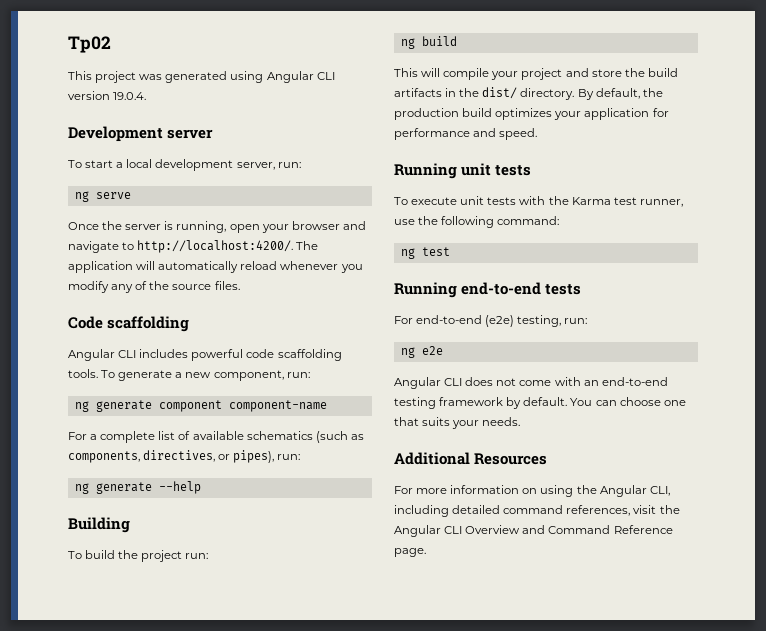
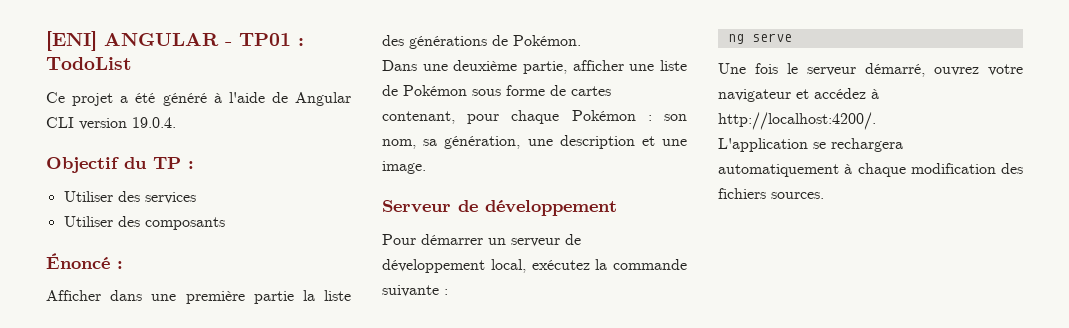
- Tp02
- This project was generated using Angular CLI version 19.0.4.
- Development server
- To start a local development server, run:
+ [ENI] ANGULAR - TP01 : TodoList
+ Ce projet a été généré à l'aide de Angular CLI version 19.0.4.
+ Objectif du TP :
+ Utiliser des services
+ Utiliser des composants
+ Énoncé :
+ Afficher dans une première partie la liste des générations de Pokémon.
+ Dans une deuxième partie, afficher une liste de Pokémon sous forme de cartes contenant, pour chaque Pokémon : son nom, sa génération, une description et une image.
+ Serveur de développement
+ Pour démarrer un serveur de développement local, exécutez la commande suivante :
  ng serve
- Once the server is running, open your browser and navigate to http://localhost:4200/. The application will automatically reload whenever you modify any of the source files.
- Code scaffolding
- Angular CLI includes powerful code scaffolding tools. To generate a new component, run:
- ng generate component component-name
- For a complete list of available schematics (such as components, directives, or pipes), run:
- ng generate --help
- Building
- To build the project run:
- ng build
- This will compile your project and store the build artifacts in the dist/ directory. By default, the production build optimizes your application for performance and speed.
- Running unit tests
- To execute unit tests with the Karma test runner, use the following command:
- ng test
- Running end-to-end tests
- For end-to-end (e2e) testing, run:
- ng e2e
- Angular CLI does not come with an end-to-end testing framework by default. You can choose one that suits your needs.
- Additional Resources
- For more information on using the Angular CLI, including detailed command references, visit the Angular CLI Overview and Command Reference page.
+ Une fois le serveur démarré, ouvrez votre navigateur et accédez à http://localhost:4200/.
+ L'application se rechargera automatiquement à chaque modification des fichiers sources.

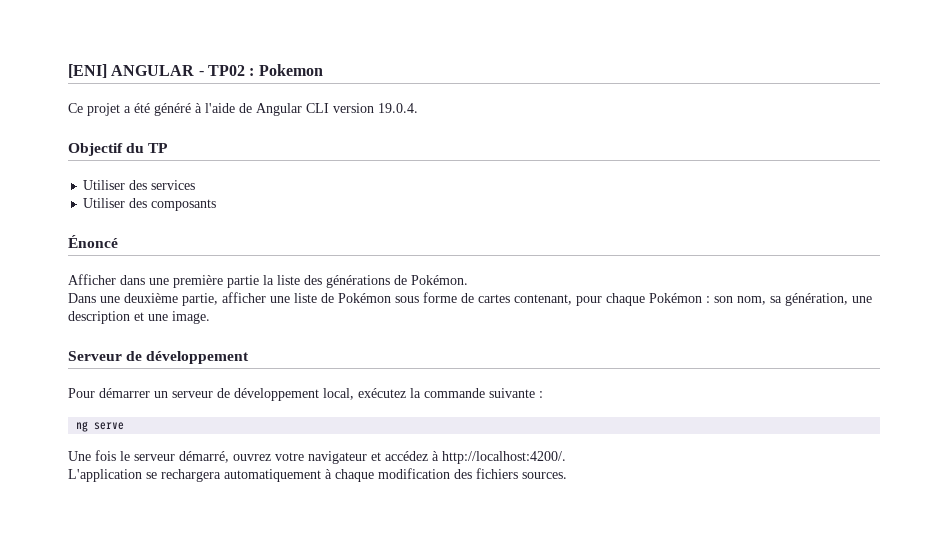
- [ENI] ANGULAR - TP01 : TodoList
+ [ENI] ANGULAR - TP02 : Pokemon
- Objectif du TP :
+ Objectif du TP
- Énoncé :
+ Énoncé

